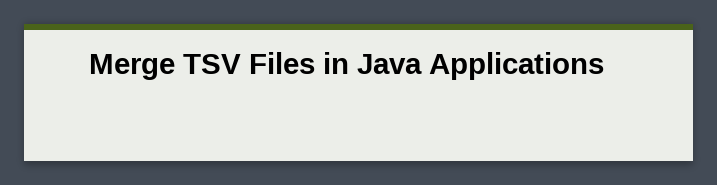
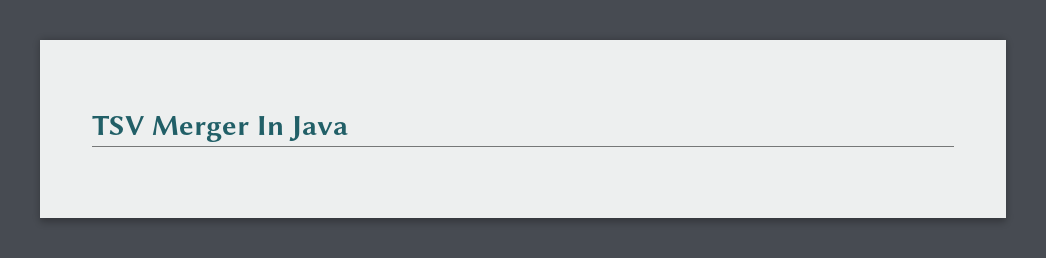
- Merge TSV Files in Java Applications
+ TSV Merger In Java

